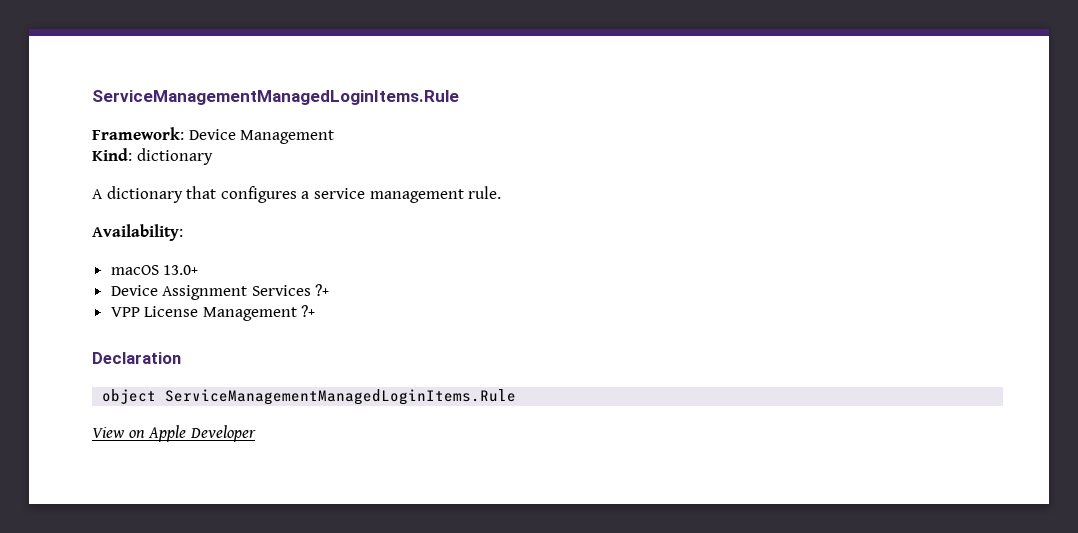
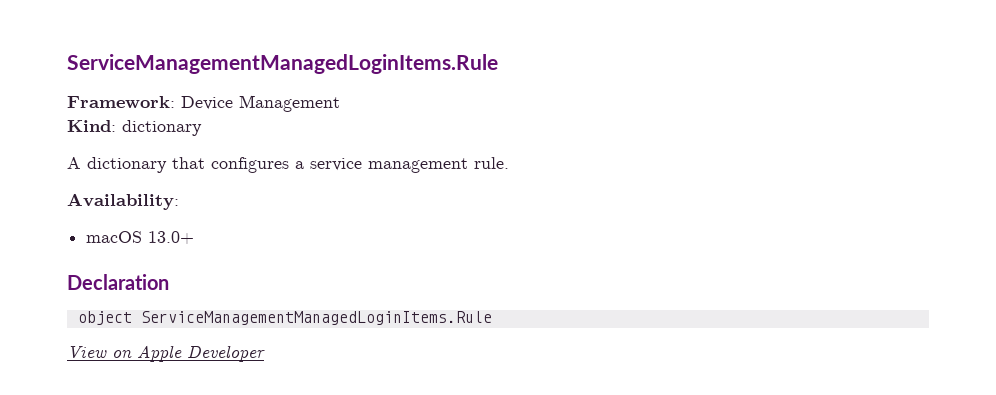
- Device Assignment Services ?+
- VPP License Management ?+

